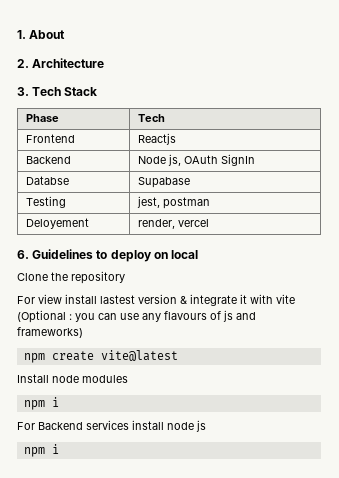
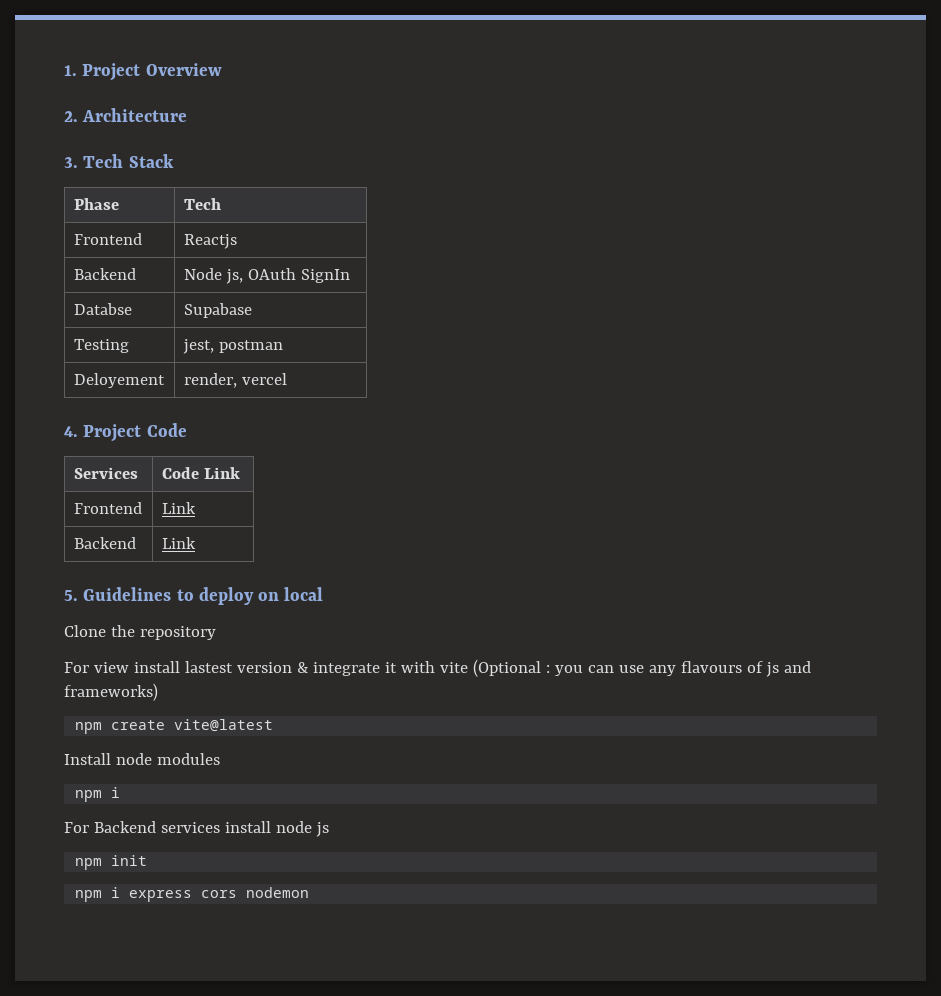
- 1. About
+ 1. Project Overview
- 6. Guidelines to deploy on local
+ 4. Project Code
+ Services | Code Link
+ Frontend | Link
+ Backend | Link
+ 5. Guidelines to deploy on local
  For Backend services install node js
- npm i
+ npm init
+ npm i express cors nodemon

